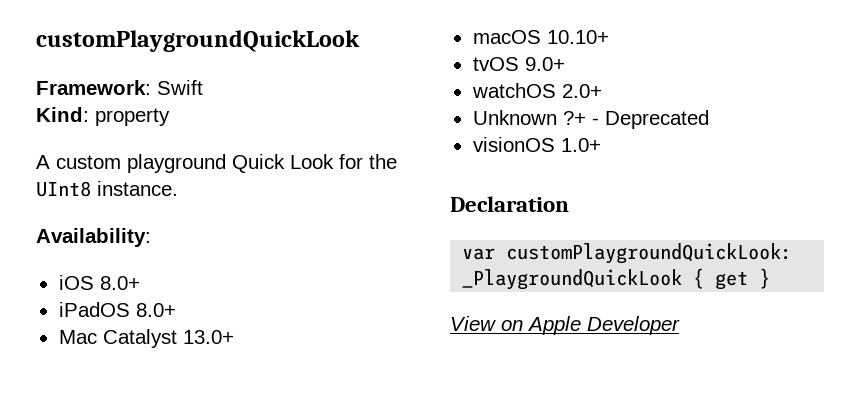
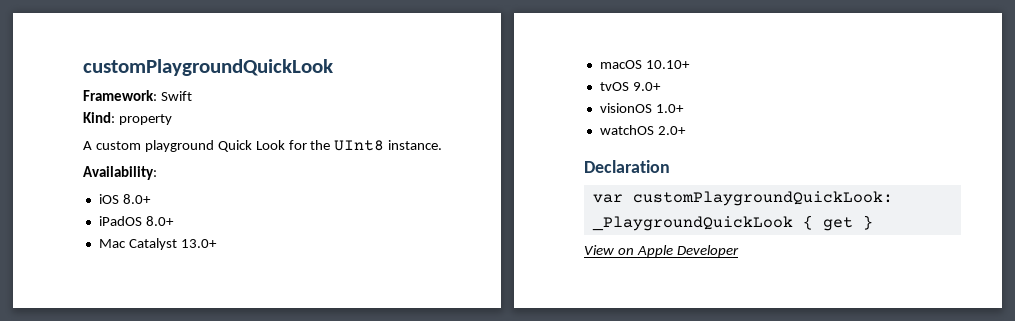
+ visionOS 1.0+
- Unknown ?+ - Deprecated
- visionOS 1.0+

